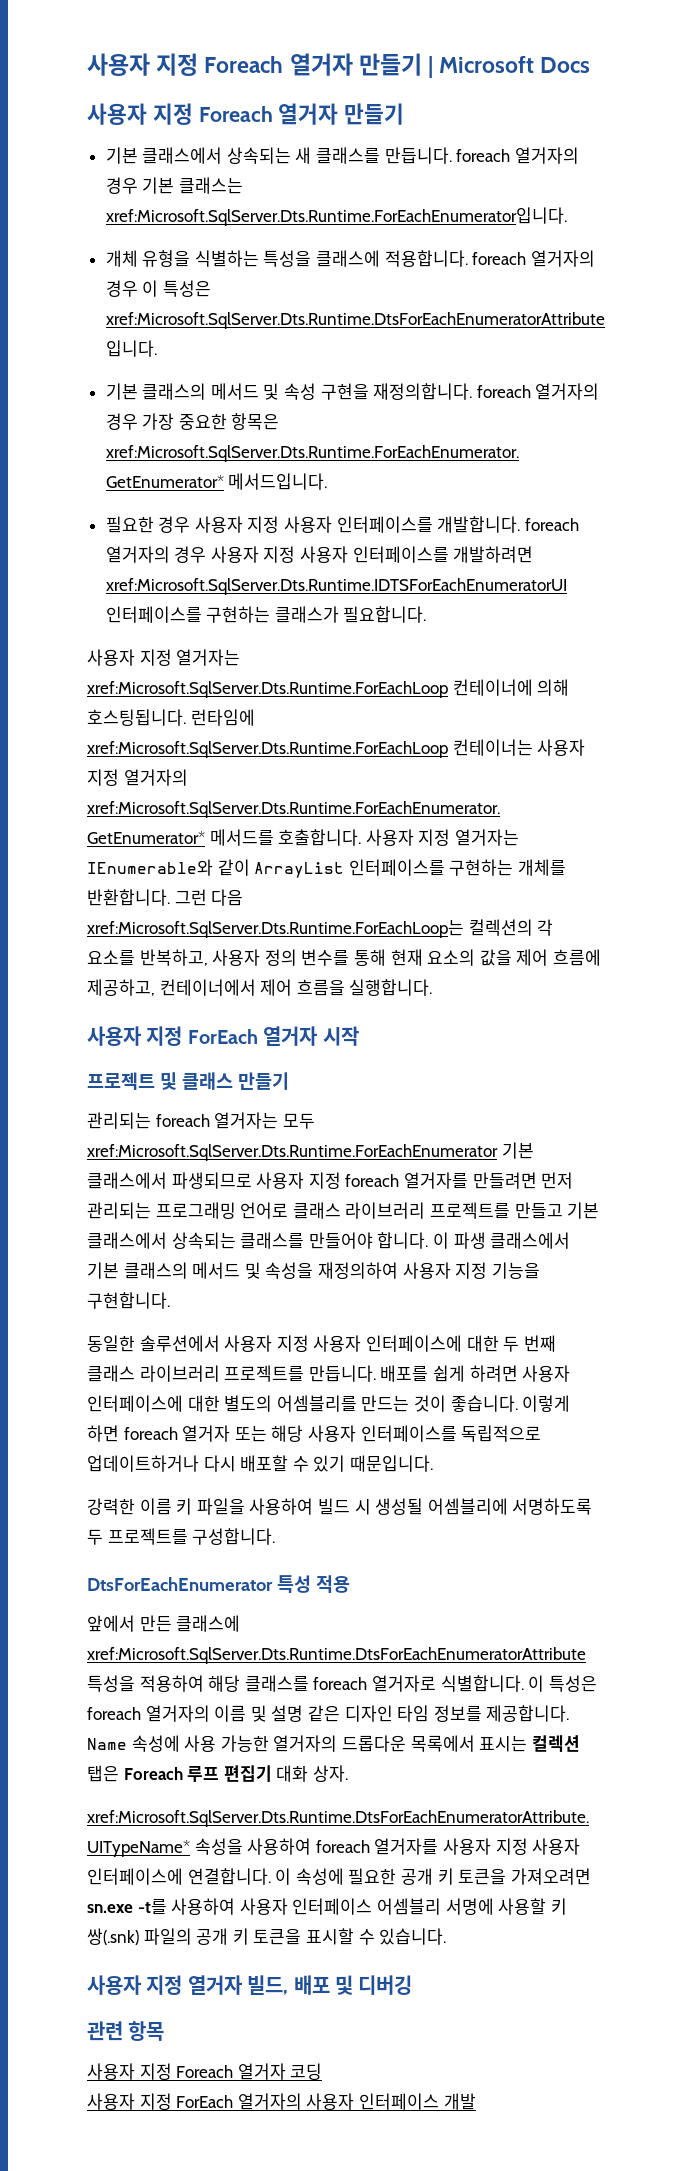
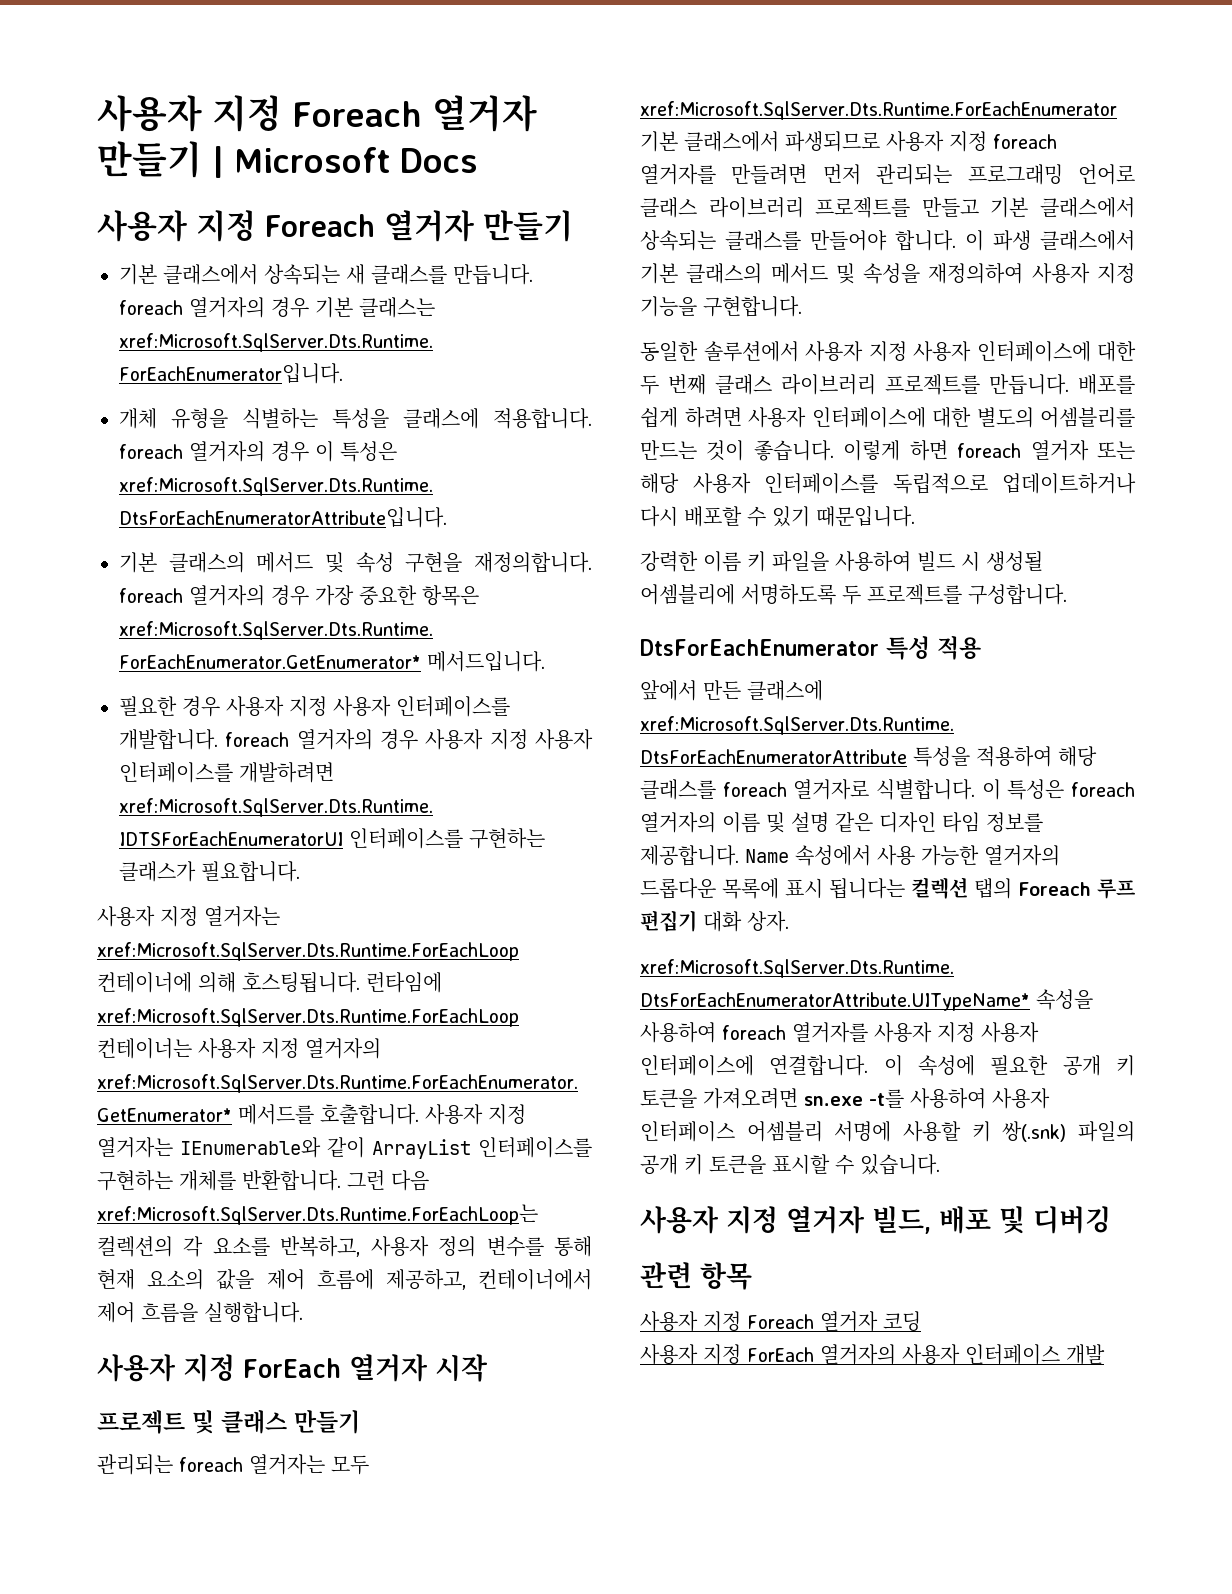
- Name 속성에 사용 가능한 열거자의 드롭다운 목록에서 표시는 컬렉션 탭은 Foreach 루프 편집기 대화 상자.
+ Name 속성에서 사용 가능한 열거자의 드롭다운 목록에 표시 됩니다는 컬렉션 탭의 Foreach 루프 편집기 대화 상자.

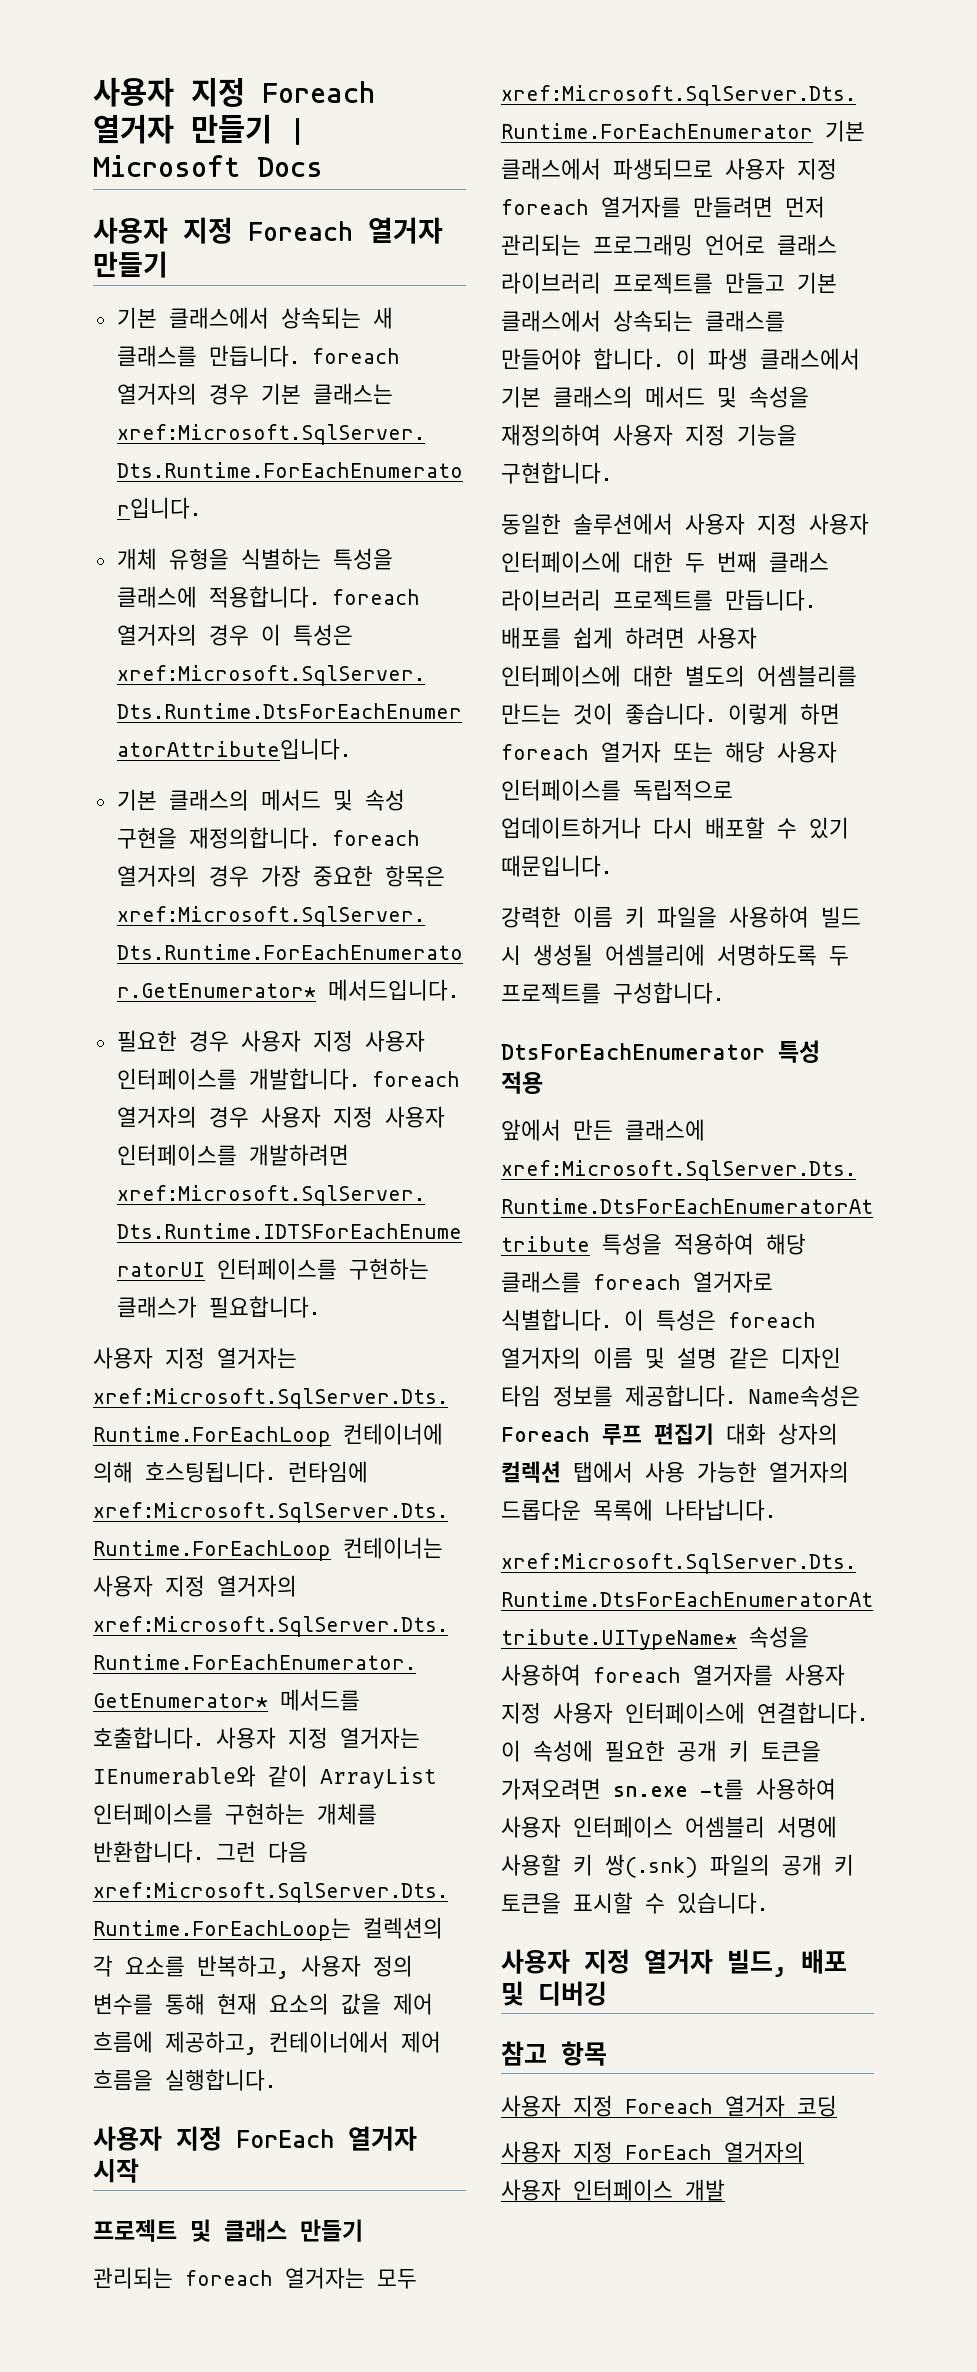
- Name 속성에서 사용 가능한 열거자의 드롭다운 목록에 표시 됩니다는 컬렉션 탭의 Foreach 루프 편집기 대화 상자.
+ Name속성은 Foreach 루프 편집기 대화 상자의 컬렉션 탭에서 사용 가능한 열거자의 드롭다운 목록에 나타납니다.
- 관련 항목
+ 참고 항목

